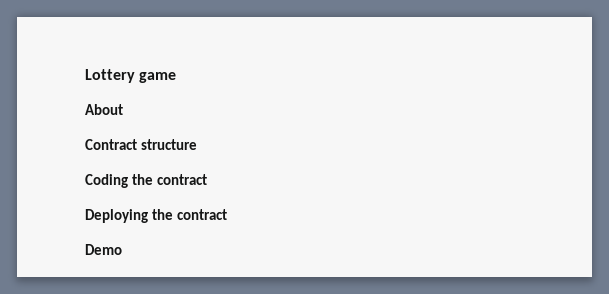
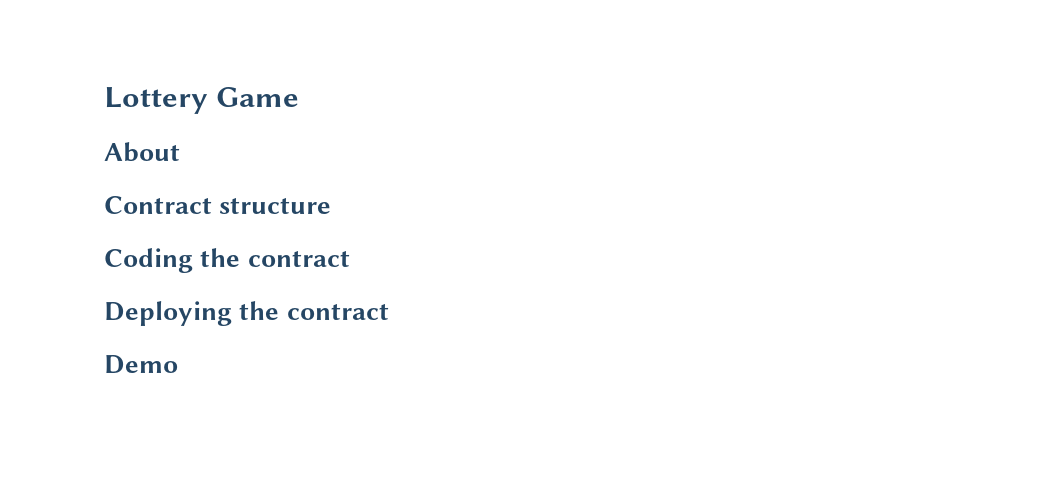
- Lottery game
+ Lottery Game

